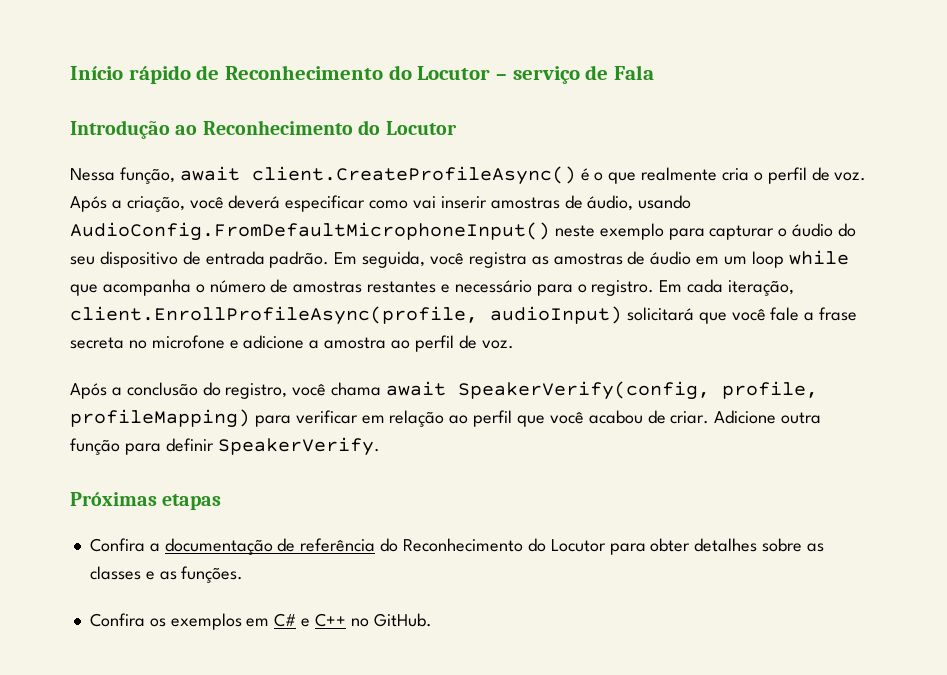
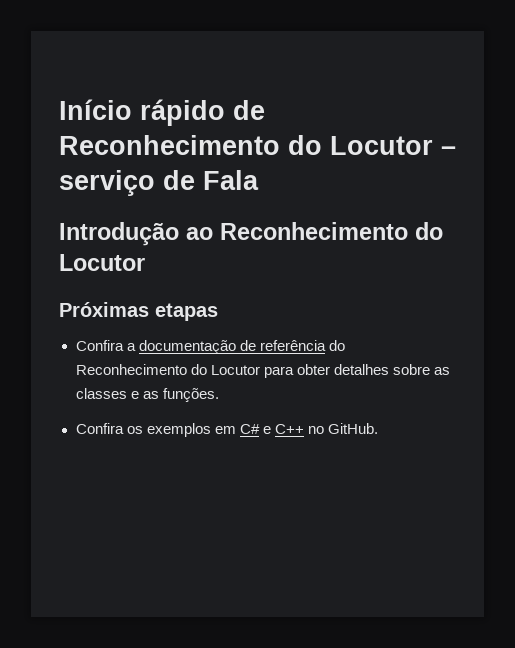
- Nessa função, await client.CreateProfileAsync() é o que realmente cria o perfil de voz. Após a criação, você deverá especificar como vai inserir amostras de áudio, usando AudioConfig.FromDefaultMicrophoneInput() neste exemplo para capturar o áudio do seu dispositivo de entrada padrão. Em seguida, você registra as amostras de áudio em um loop while que acompanha o número de amostras restantes e necessário para o registro. Em cada iteração, client.EnrollProfileAsync(profile, audioInput) solicitará que você fale a frase secreta no microfone e adicione a amostra ao perfil de voz.
- Após a conclusão do registro, você chama await SpeakerVerify(config, profile, profileMapping) para verificar em relação ao perfil que você acabou de criar. Adicione outra função para definir SpeakerVerify.

